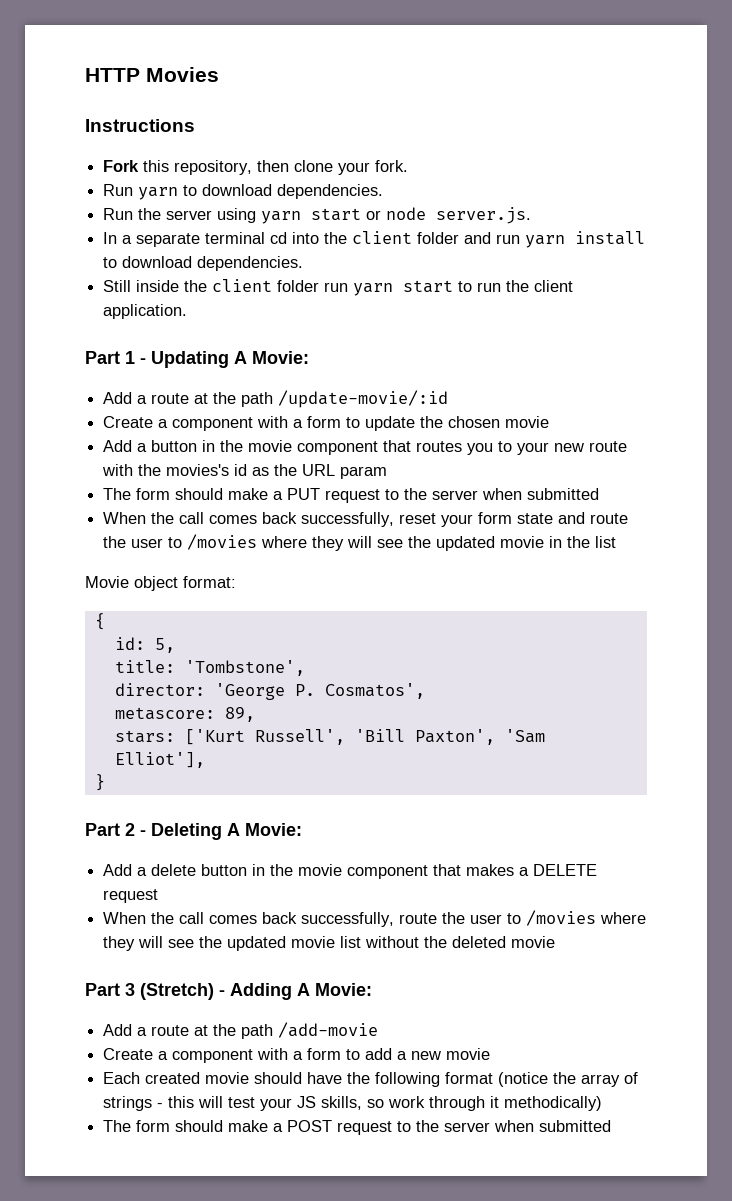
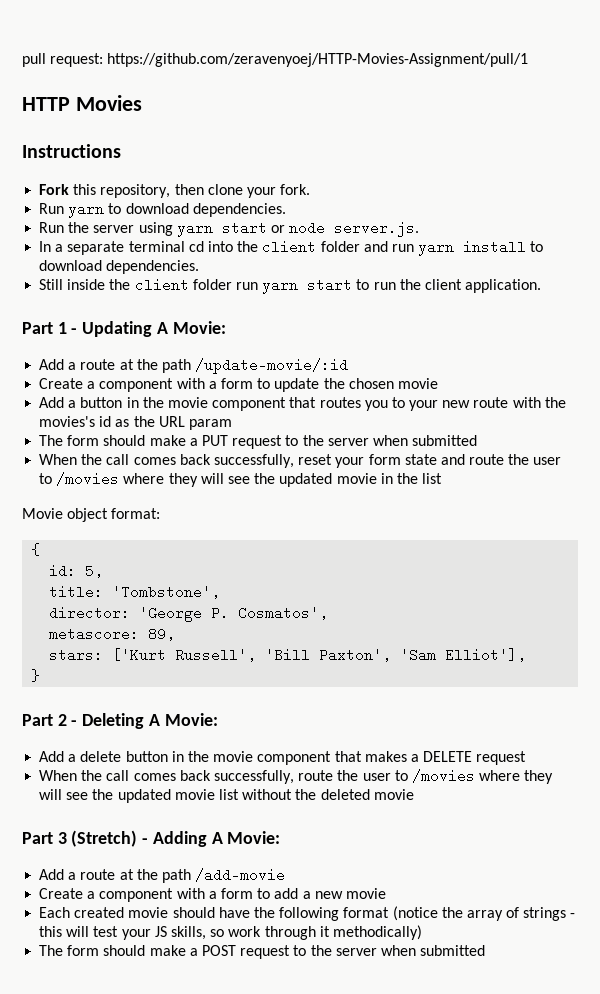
+ pull request: https://github.com/zeravenyoej/HTTP-Movies-Assignment/pull/1

